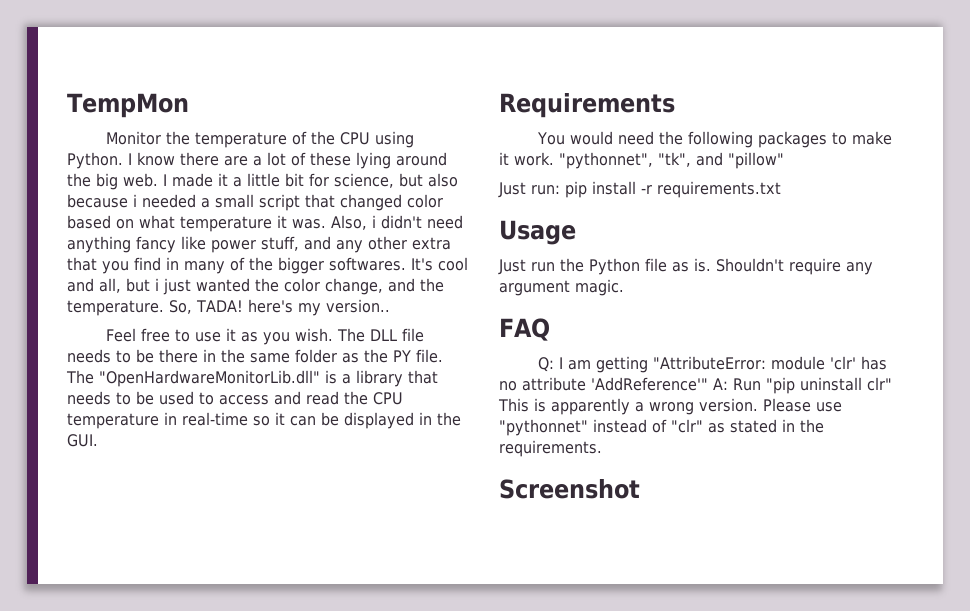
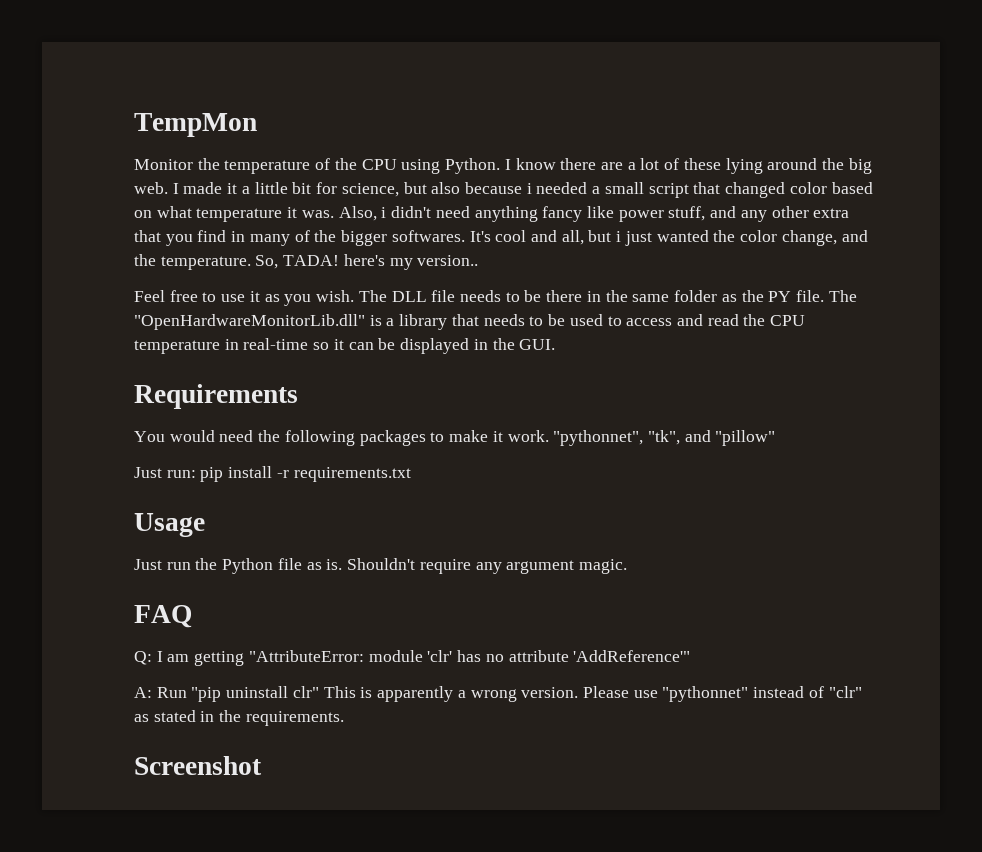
- Q: I am getting "AttributeError: module 'clr' has no attribute 'AddReference'" A: Run "pip uninstall clr" This is apparently a wrong version.
+ Q: I am getting "AttributeError: module 'clr' has no attribute 'AddReference'"
+ A: Run "pip uninstall clr" This is apparently a wrong version.

